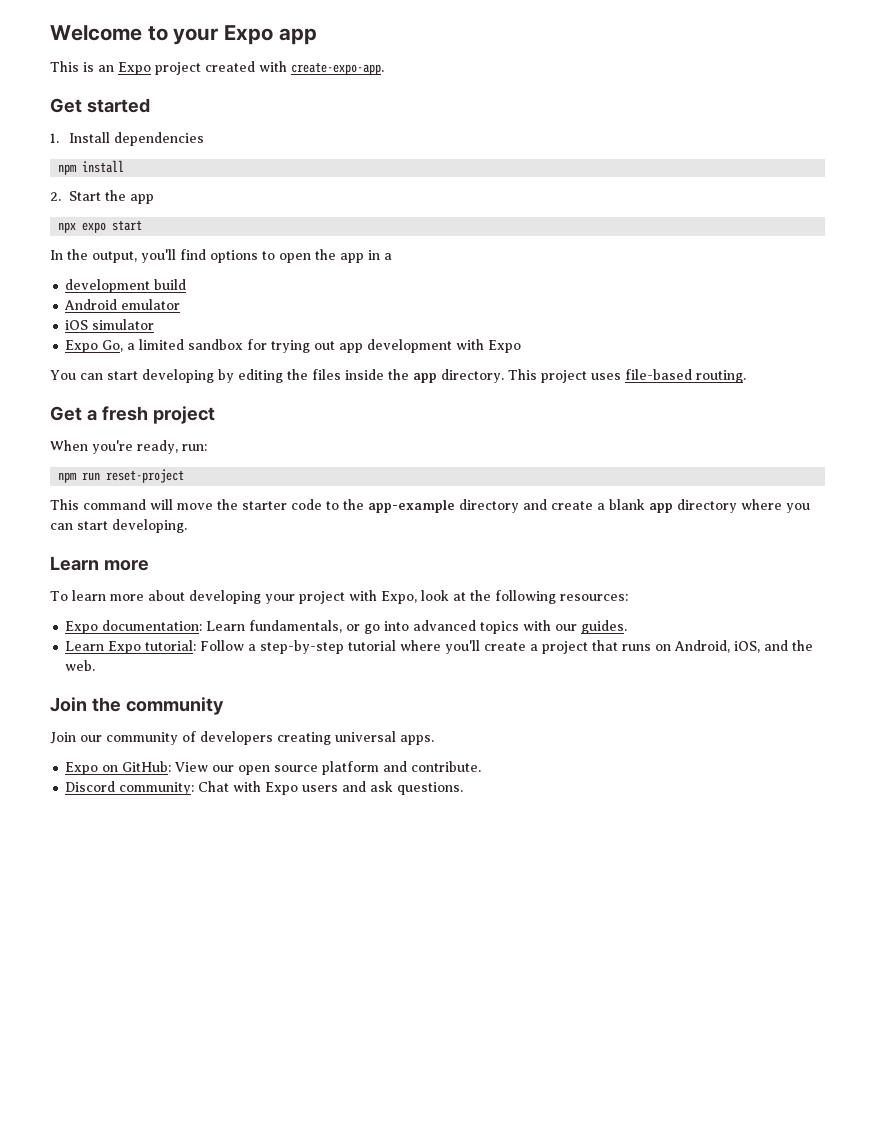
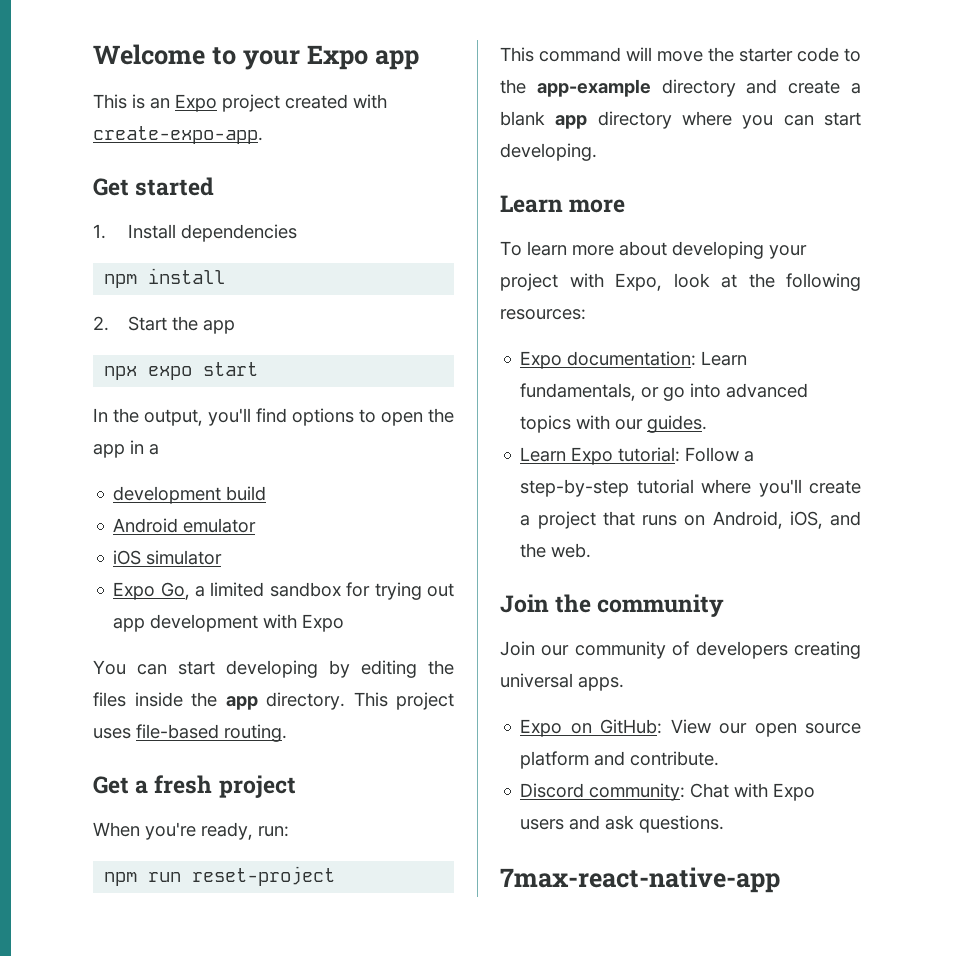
+ 7max-react-native-app

